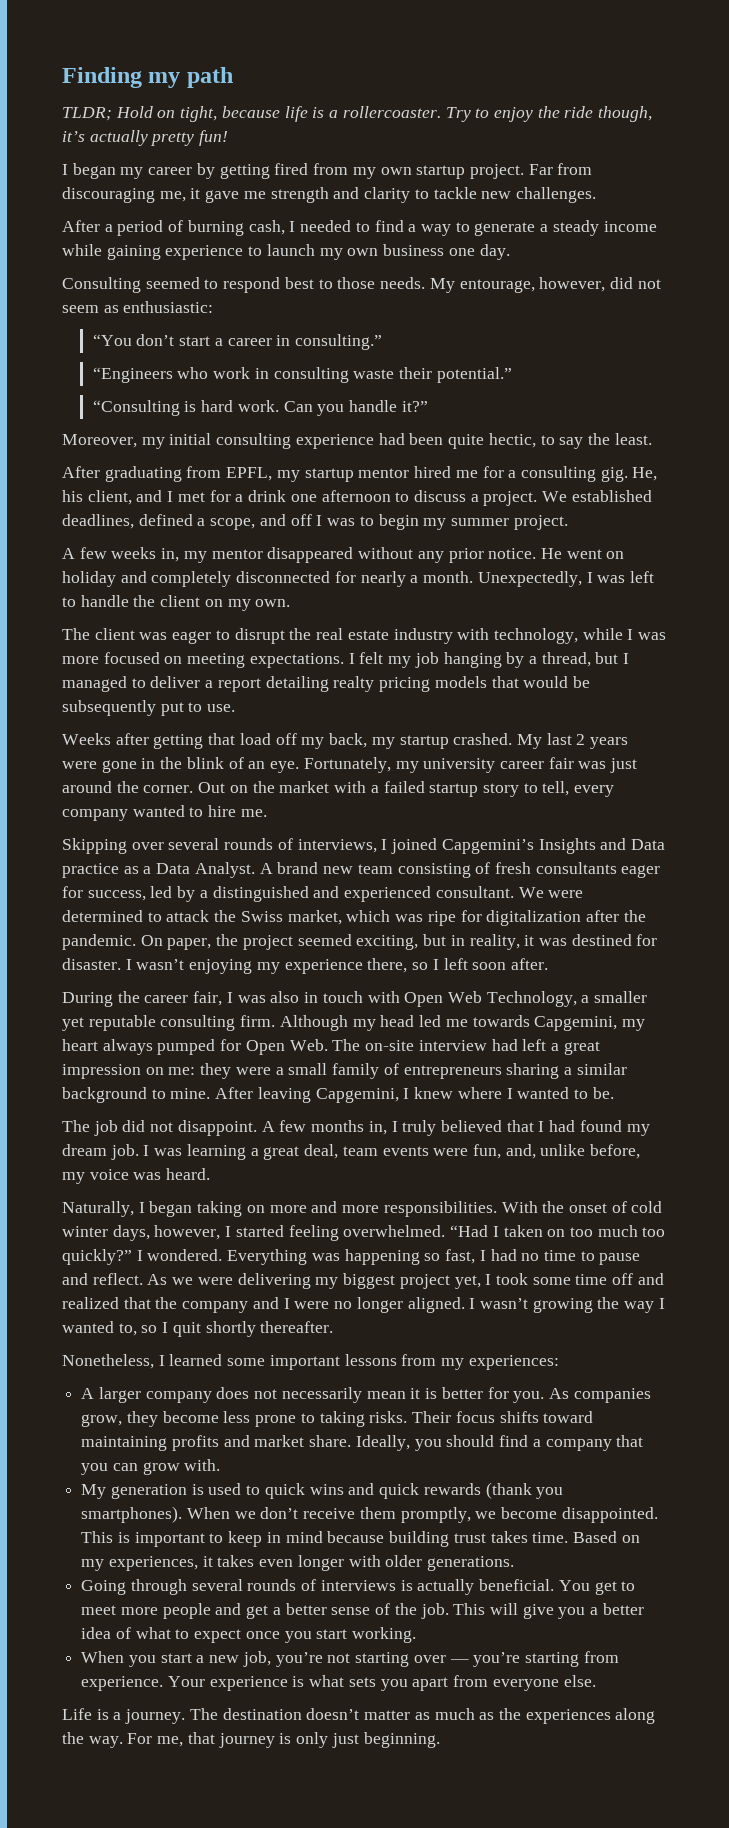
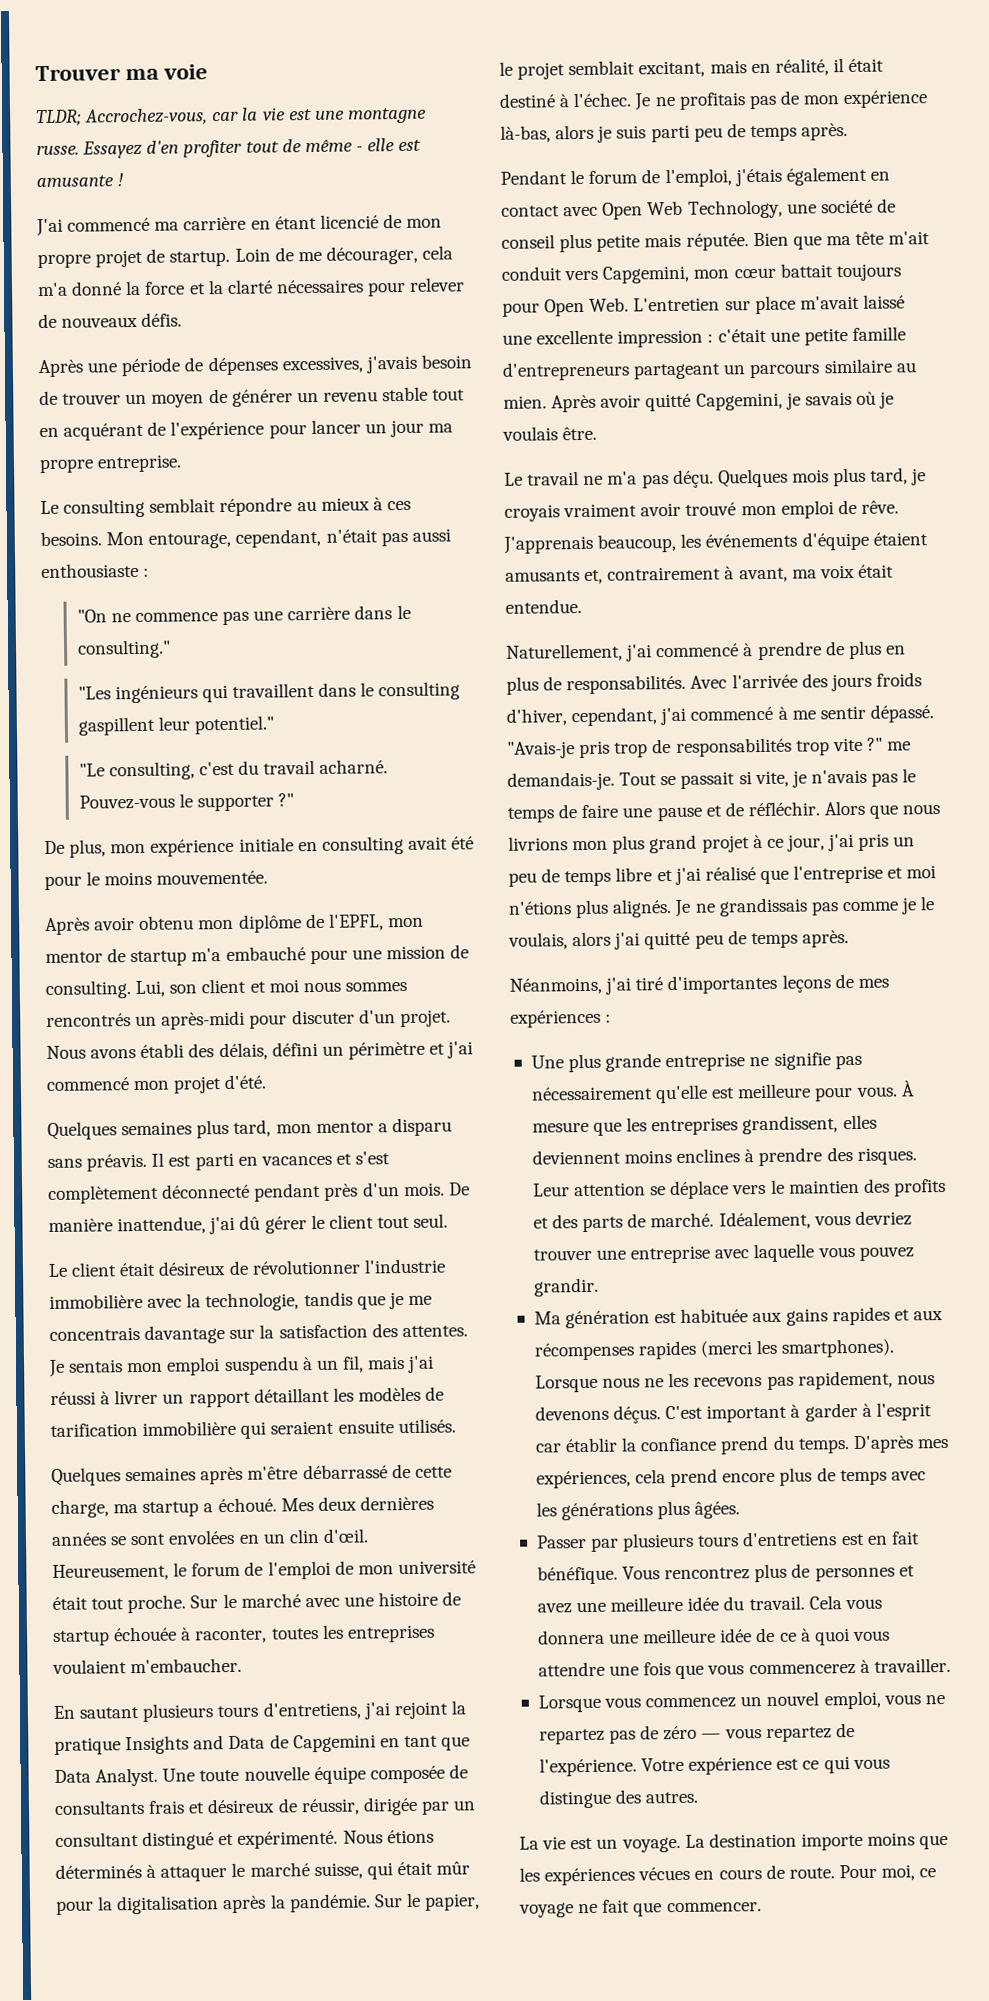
- Finding my path
- TLDR; Hold on tight, because life is a rollercoaster. Try to enjoy the ride though, it’s actually pretty fun!
- I began my career by getting fired from my own startup project. Far from discouraging me, it gave me strength and clarity to tackle new challenges.
- After a period of burning cash, I needed to find a way to generate a steady income while gaining experience to launch my own business one day.
- Consulting seemed to respond best to those needs. My entourage, however, did not seem as enthusiastic:
- “You don’t start a career in consulting.”
- “Engineers who work in consulting waste their potential.”
- “Consulting is hard work. Can you handle it?”
- Moreover, my initial consulting experience had been quite hectic, to say the least.
- After graduating from EPFL, my startup mentor hired me for a consulting gig. He, his client, and I met for a drink one afternoon to discuss a project. We established deadlines, defined a scope, and off I was to begin my summer project.
- A few weeks in, my mentor disappeared without any prior notice. He went on holiday and completely disconnected for nearly a month. Unexpectedly, I was left to handle the client on my own.
- The client was eager to disrupt the real estate industry with technology, while I was more focused on meeting expectations. I felt my job hanging by a thread, but I managed to deliver a report detailing realty pricing models that would be subsequently put to use.
- Weeks after getting that load off my back, my startup crashed. My last 2 years were gone in the blink of an eye. Fortunately, my university career fair was just around the corner. Out on the market with a failed startup story to tell, every company wanted to hire me.
- Skipping over several rounds of interviews, I joined Capgemini’s Insights and Data practice as a Data Analyst. A brand new team consisting of fresh consultants eager for success, led by a distinguished and experienced consultant. We were determined to attack the Swiss market, which was ripe for digitalization after the pandemic. On paper, the project seemed exciting, but in reality, it was destined for disaster. I wasn’t enjoying my experience there, so I left soon after.
- During the career fair, I was also in touch with Open Web Technology, a smaller yet reputable consulting firm. Although my head led me towards Capgemini, my heart always pumped for Open Web. The on-site interview had left a great impression on me: they were a small family of entrepreneurs sharing a similar background to mine. After leaving Capgemini, I knew where I wanted to be.
- The job did not disappoint. A few months in, I truly believed that I had found my dream job. I was learning a great deal, team events were fun, and, unlike before, my voice was heard.
- Naturally, I began taking on more and more responsibilities. With the onset of cold winter days, however, I started feeling overwhelmed. “Had I taken on too much too quickly?” I wondered. Everything was happening so fast, I had no time to pause and reflect. As we were delivering my biggest project yet, I took some time off and realized that the company and I were no longer aligned. I wasn’t growing the way I wanted to, so I quit shortly thereafter.
- Nonetheless, I learned some important lessons from my experiences:
- A larger company does not necessarily mean it is better for you. As companies grow, they become less prone to taking risks. Their focus shifts toward maintaining profits and market share. Ideally, you should find a company that you can grow with.
- My generation is used to quick wins and quick rewards (thank you smartphones). When we don’t receive them promptly, we become disappointed. This is important to keep in mind because building trust takes time. Based on my experiences, it takes even longer with older generations.
- Going through several rounds of interviews is actually beneficial. You get to meet more people and get a better sense of the job. This will give you a better idea of what to expect once you start working.
- When you start a new job, you’re not starting over — you’re starting from experience. Your experience is what sets you apart from everyone else.
- Life is a journey. The destination doesn’t matter as much as the experiences along the way. For me, that journey is only just beginning.
+ Trouver ma voie
+ TLDR; Accrochez-vous, car la vie est une montagne russe. Essayez d'en profiter tout de même - elle est amusante !
+ J'ai commencé ma carrière en étant licencié de mon propre projet de startup. Loin de me décourager, cela m'a donné la force et la clarté nécessaires pour relever de nouveaux défis.
+ Après une période de dépenses excessives, j'avais besoin de trouver un moyen de générer un revenu stable tout en acquérant de l'expérience pour lancer un jour ma propre entreprise.
+ Le consulting semblait répondre au mieux à ces besoins. Mon entourage, cependant, n'était pas aussi enthousiaste :
+ "On ne commence pas une carrière dans le consulting."
+ "Les ingénieurs qui travaillent dans le consulting gaspillent leur potentiel."
+ "Le consulting, c'est du travail acharné. Pouvez-vous le supporter ?"
+ De plus, mon expérience initiale en consulting avait été pour le moins mouvementée.
+ Après avoir obtenu mon diplôme de l'EPFL, mon mentor de startup m'a embauché pour une mission de consulting. Lui, son client et moi nous sommes rencontrés un après-midi pour discuter d'un projet. Nous avons établi des délais, défini un périmètre et j'ai commencé mon projet d'été.
+ Quelques semaines plus tard, mon mentor a disparu sans préavis. Il est parti en vacances et s'est complètement déconnecté pendant près d'un mois. De manière inattendue, j'ai dû gérer le client tout seul.
+ Le client était désireux de révolutionner l'industrie immobilière avec la technologie, tandis que je me concentrais davantage sur la satisfaction des attentes. Je sentais mon emploi suspendu à un fil, mais j'ai réussi à livrer un rapport détaillant les modèles de tarification immobilière qui seraient ensuite utilisés.
+ Quelques semaines après m'être débarrassé de cette charge, ma startup a échoué. Mes deux dernières années se sont envolées en un clin d'œil. Heureusement, le forum de l'emploi de mon université était tout proche. Sur le marché avec une histoire de startup échouée à raconter, toutes les entreprises voulaient m'embaucher.
+ En sautant plusieurs tours d'entretiens, j'ai rejoint la pratique Insights and Data de Capgemini en tant que Data Analyst. Une toute nouvelle équipe composée de consultants frais et désireux de réussir, dirigée par un consultant distingué et expérimenté. Nous étions déterminés à attaquer le marché suisse, qui était mûr pour la digitalisation après la pandémie. Sur le papier, le projet semblait excitant, mais en réalité, il était destiné à l'échec. Je ne profitais pas de mon expérience là-bas, alors je suis parti peu de temps après.
+ Pendant le forum de l'emploi, j'étais également en contact avec Open Web Technology, une société de conseil plus petite mais réputée. Bien que ma tête m'ait conduit vers Capgemini, mon cœur battait toujours pour Open Web. L'entretien sur place m'avait laissé une excellente impression : c'était une petite famille d'entrepreneurs partageant un parcours similaire au mien. Après avoir quitté Capgemini, je savais où je voulais être.
+ Le travail ne m'a pas déçu. Quelques mois plus tard, je croyais vraiment avoir trouvé mon emploi de rêve. J'apprenais beaucoup, les événements d'équipe étaient amusants et, contrairement à avant, ma voix était entendue.
+ Naturellement, j'ai commencé à prendre de plus en plus de responsabilités. Avec l'arrivée des jours froids d'hiver, cependant, j'ai commencé à me sentir dépassé. "Avais-je pris trop de responsabilités trop vite ?" me demandais-je. Tout se passait si vite, je n'avais pas le temps de faire une pause et de réfléchir. Alors que nous livrions mon plus grand projet à ce jour, j'ai pris un peu de temps libre et j'ai réalisé que l'entreprise et moi n'étions plus alignés. Je ne grandissais pas comme je le voulais, alors j'ai quitté peu de temps après.
+ Néanmoins, j'ai tiré d'importantes leçons de mes expériences :
+ Une plus grande entreprise ne signifie pas nécessairement qu'elle est meilleure pour vous. À mesure que les entreprises grandissent, elles deviennent moins enclines à prendre des risques. Leur attention se déplace vers le maintien des profits et des parts de marché. Idéalement, vous devriez trouver une entreprise avec laquelle vous pouvez grandir.
+ Ma génération est habituée aux gains rapides et aux récompenses rapides (merci les smartphones). Lorsque nous ne les recevons pas rapidement, nous devenons déçus. C'est important à garder à l'esprit car établir la confiance prend du temps. D'après mes expériences, cela prend encore plus de temps avec les générations plus âgées.
+ Passer par plusieurs tours d'entretiens est en fait bénéfique. Vous rencontrez plus de personnes et avez une meilleure idée du travail. Cela vous donnera une meilleure idée de ce à quoi vous attendre une fois que vous commencerez à travailler.
+ Lorsque vous commencez un nouvel emploi, vous ne repartez pas de zéro — vous repartez de l'expérience. Votre expérience est ce qui vous distingue des autres.
+ La vie est un voyage. La destination importe moins que les expériences vécues en cours de route. Pour moi, ce voyage ne fait que commencer.

